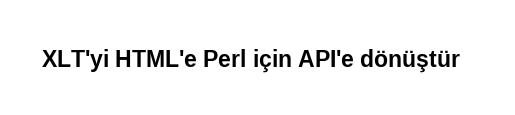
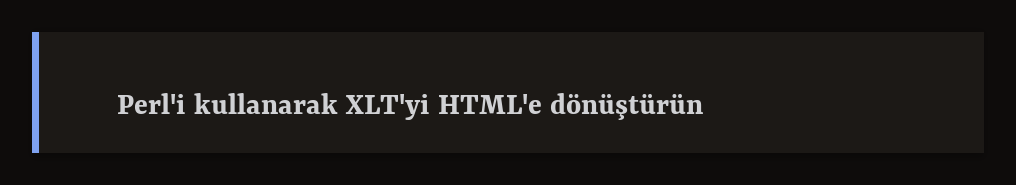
- XLT'yi HTML'e Perl için API'e dönüştür
+ Perl'i kullanarak XLT'yi HTML'e dönüştürün

